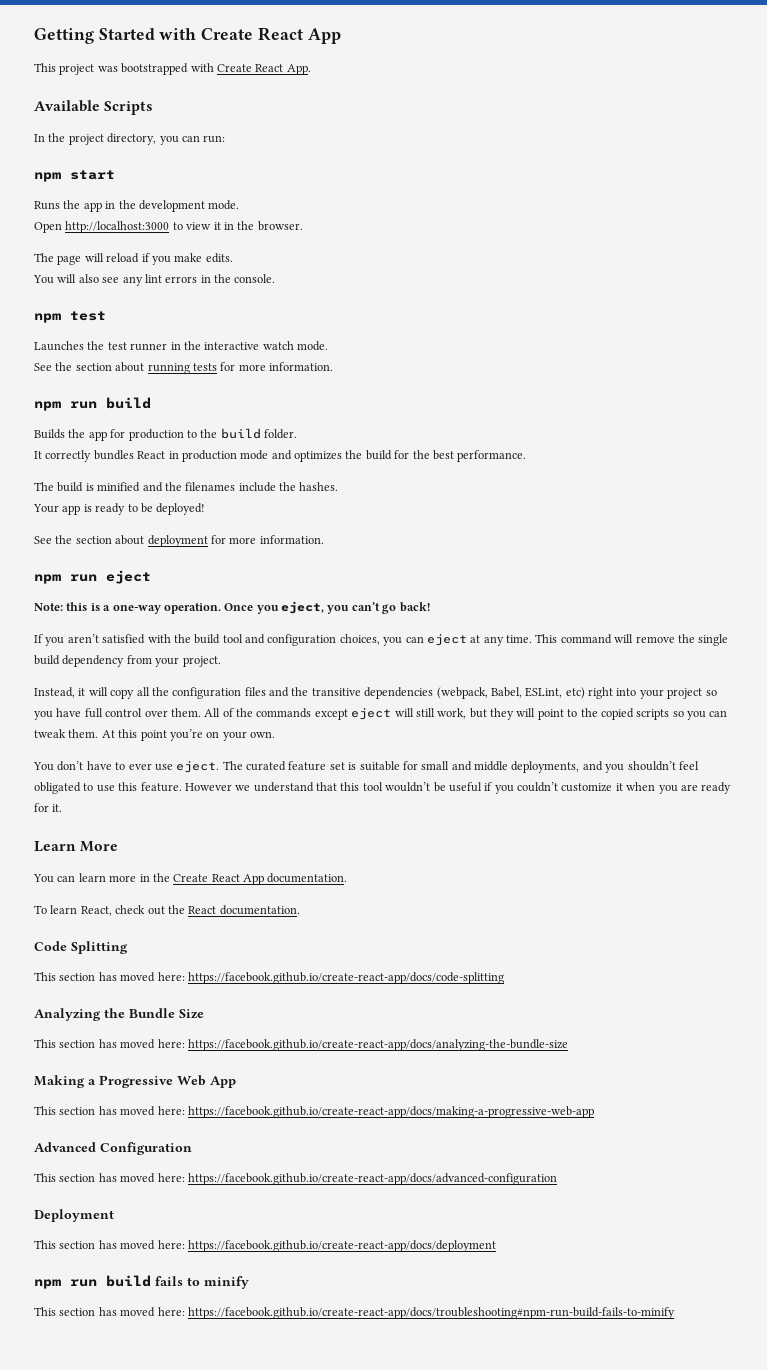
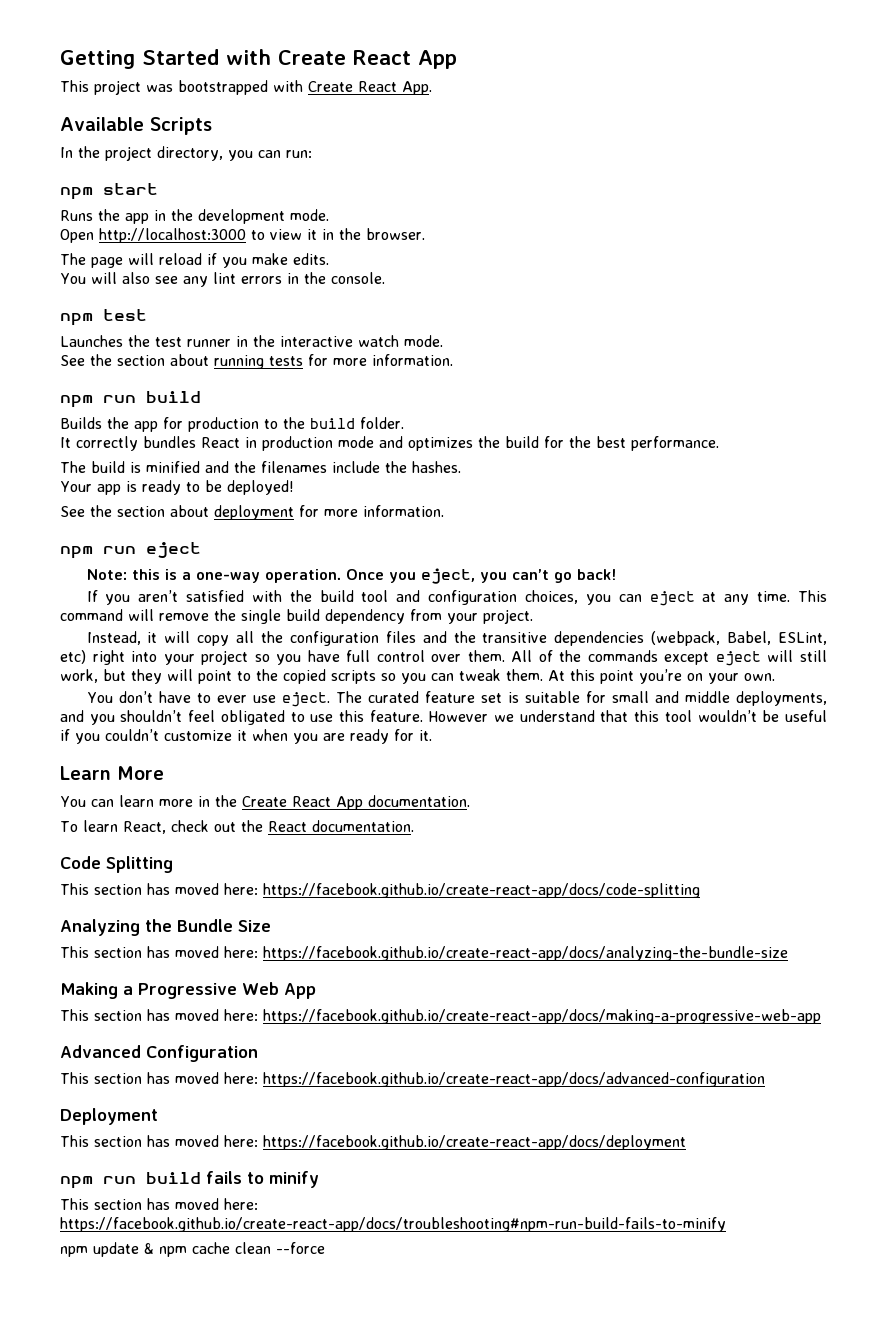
+ npm update & npm cache clean --force

